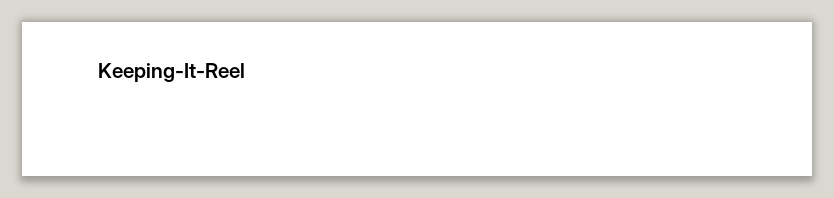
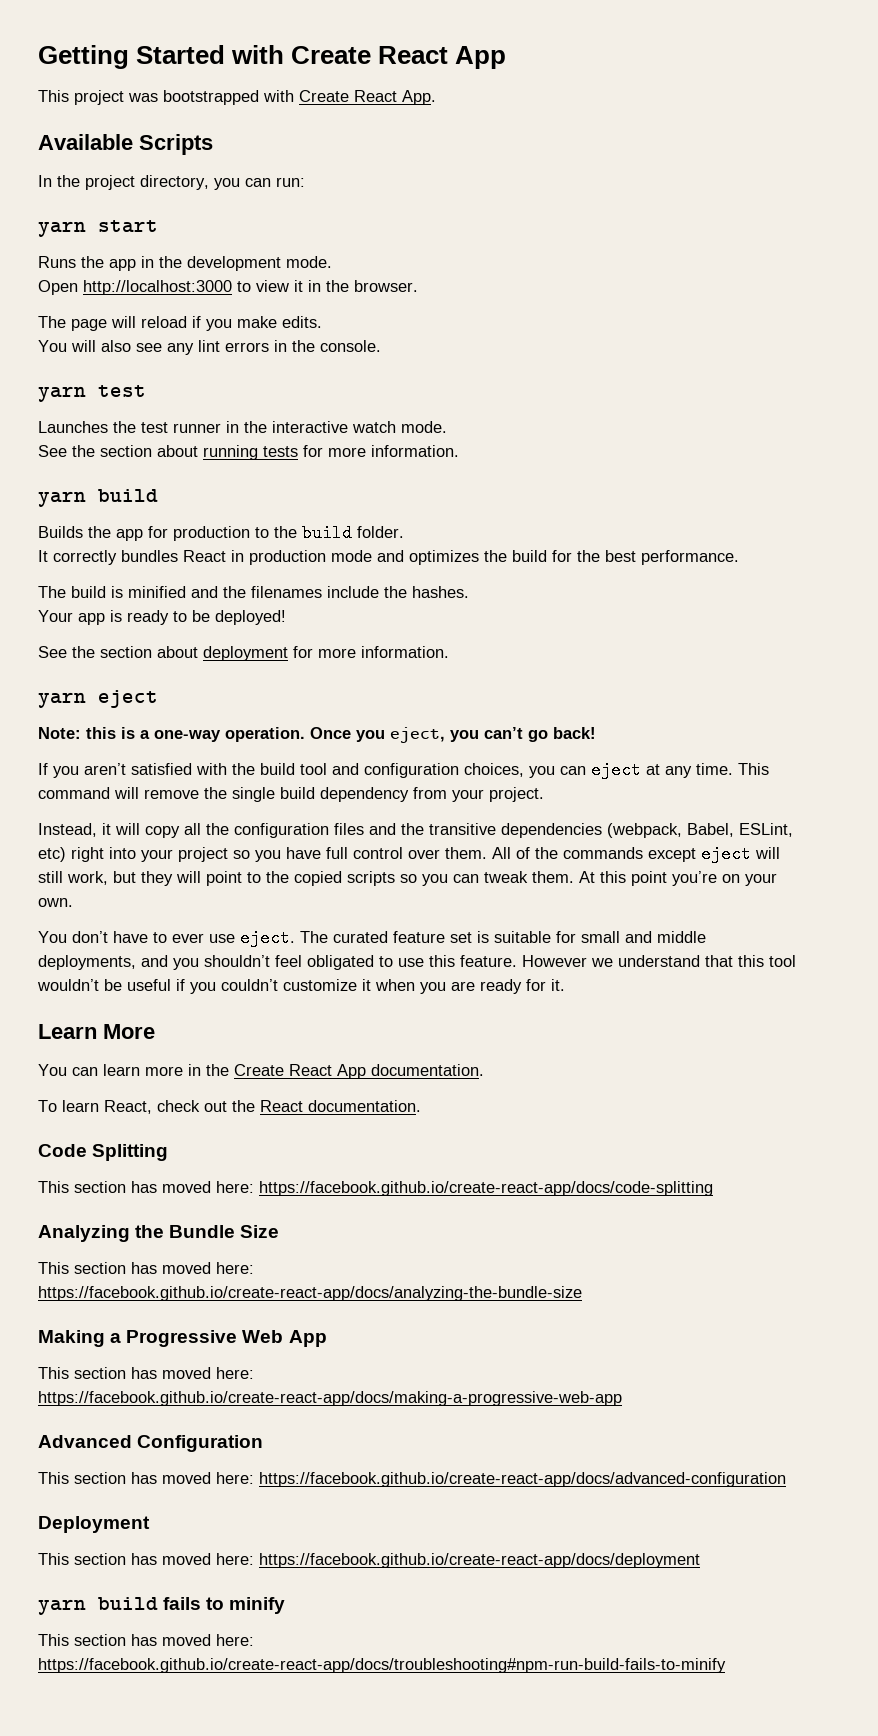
- Keeping-It-Reel
+ Getting Started with Create React App
+ This project was bootstrapped with Create React App.
+ Available Scripts
+ In the project directory, you can run:
+ yarn start
+ Runs the app in the development mode.
+ Open http://localhost:3000 to view it in the browser.
+ The page will reload if you make edits.
+ You will also see any lint errors in the console.
+ yarn test
+ Launches the test runner in the interactive watch mode.
+ See the section about running tests for more information.
+ yarn build
+ Builds the app for production to the build folder.
+ It correctly bundles React in production mode and optimizes the build for the best performance.
+ The build is minified and the filenames include the hashes.
+ Your app is ready to be deployed!
+ See the section about deployment for more information.
+ yarn eject
+ Note: this is a one-way operation. Once you eject, you can’t go back!
+ If you aren’t satisfied with the build tool and configuration choices, you can eject at any time. This command will remove the single build dependency from your project.
+ Instead, it will copy all the configuration files and the transitive dependencies (webpack, Babel, ESLint, etc) right into your project so you have full control over them. All of the commands except eject will still work, but they will point to the copied scripts so you can tweak them. At this point you’re on your own.
+ You don’t have to ever use eject. The curated feature set is suitable for small and middle deployments, and you shouldn’t feel obligated to use this feature. However we understand that this tool wouldn’t be useful if you couldn’t customize it when you are ready for it.
+ Learn More
+ You can learn more in the Create React App documentation.
+ To learn React, check out the React documentation.
+ Code Splitting
+ This section has moved here: https://facebook.github.io/create-react-app/docs/code-splitting
+ Analyzing the Bundle Size
+ This section has moved here: https://facebook.github.io/create-react-app/docs/analyzing-the-bundle-size
+ Making a Progressive Web App
+ This section has moved here: https://facebook.github.io/create-react-app/docs/making-a-progressive-web-app
+ Advanced Configuration
+ This section has moved here: https://facebook.github.io/create-react-app/docs/advanced-configuration
+ Deployment
+ This section has moved here: https://facebook.github.io/create-react-app/docs/deployment
+ yarn build fails to minify
+ This section has moved here: https://facebook.github.io/create-react-app/docs/troubleshooting#npm-run-build-fails-to-minify

